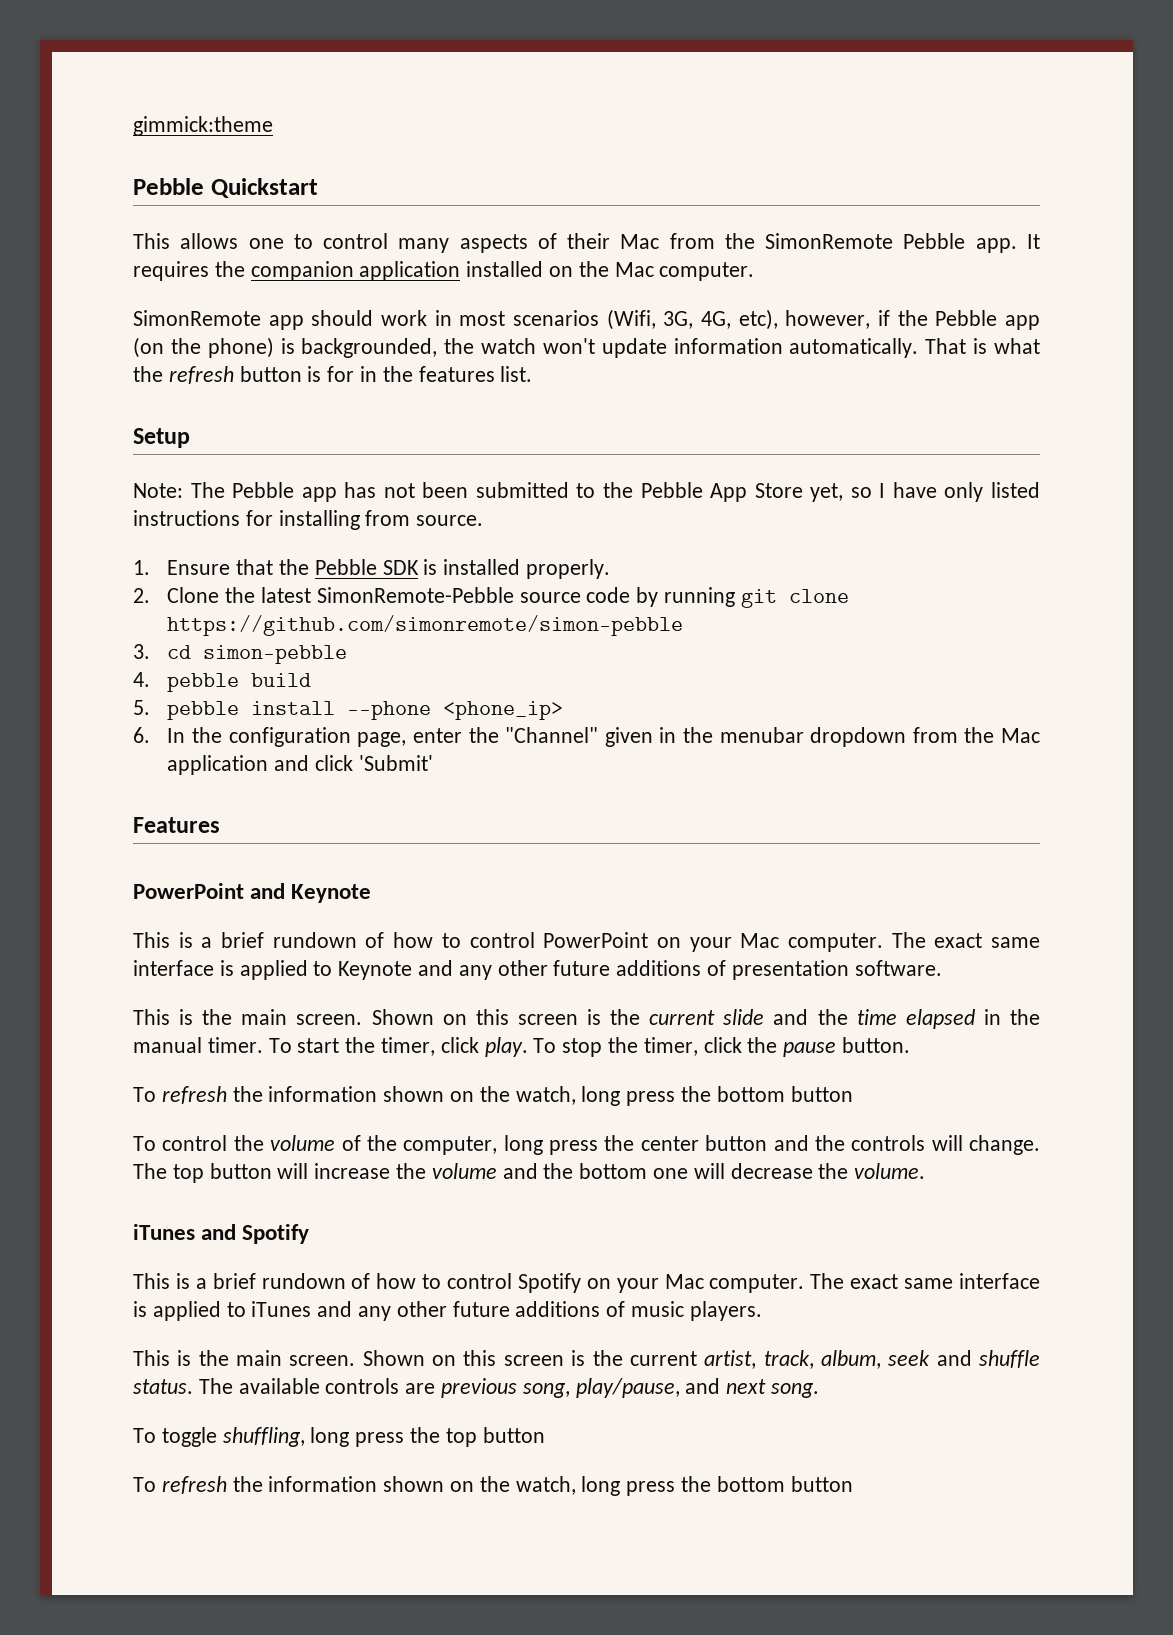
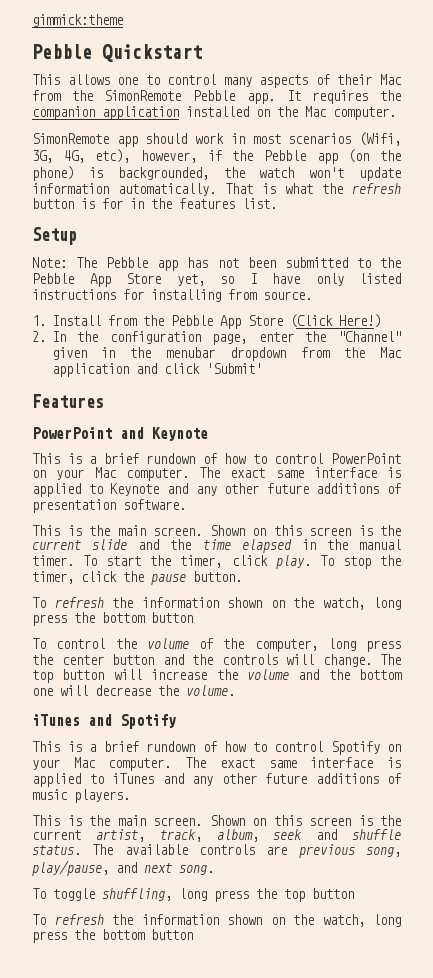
- 1. Ensure that the Pebble SDK is installed properly.
- 2. Clone the latest SimonRemote-Pebble source code by running git clone https://github.com/simonremote/simon-pebble
- 3. cd simon-pebble
- 4. pebble build
- 5. pebble install --phone <phone_ip>
- 6. In the configuration page, enter the "Channel" given in the menubar dropdown from the Mac application and click 'Submit'
+ 1. Install from the Pebble App Store (Click Here!)
+ 2. In the configuration page, enter the "Channel" given in the menubar dropdown from the Mac application and click 'Submit'

